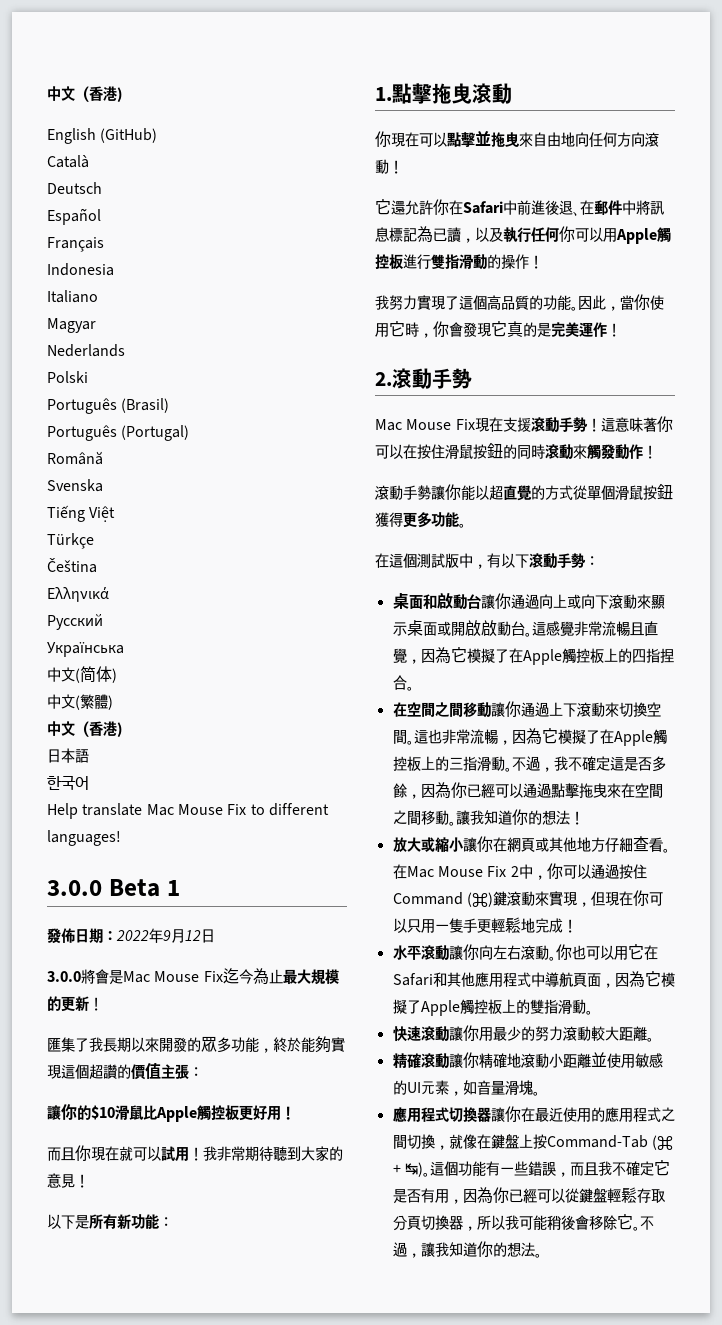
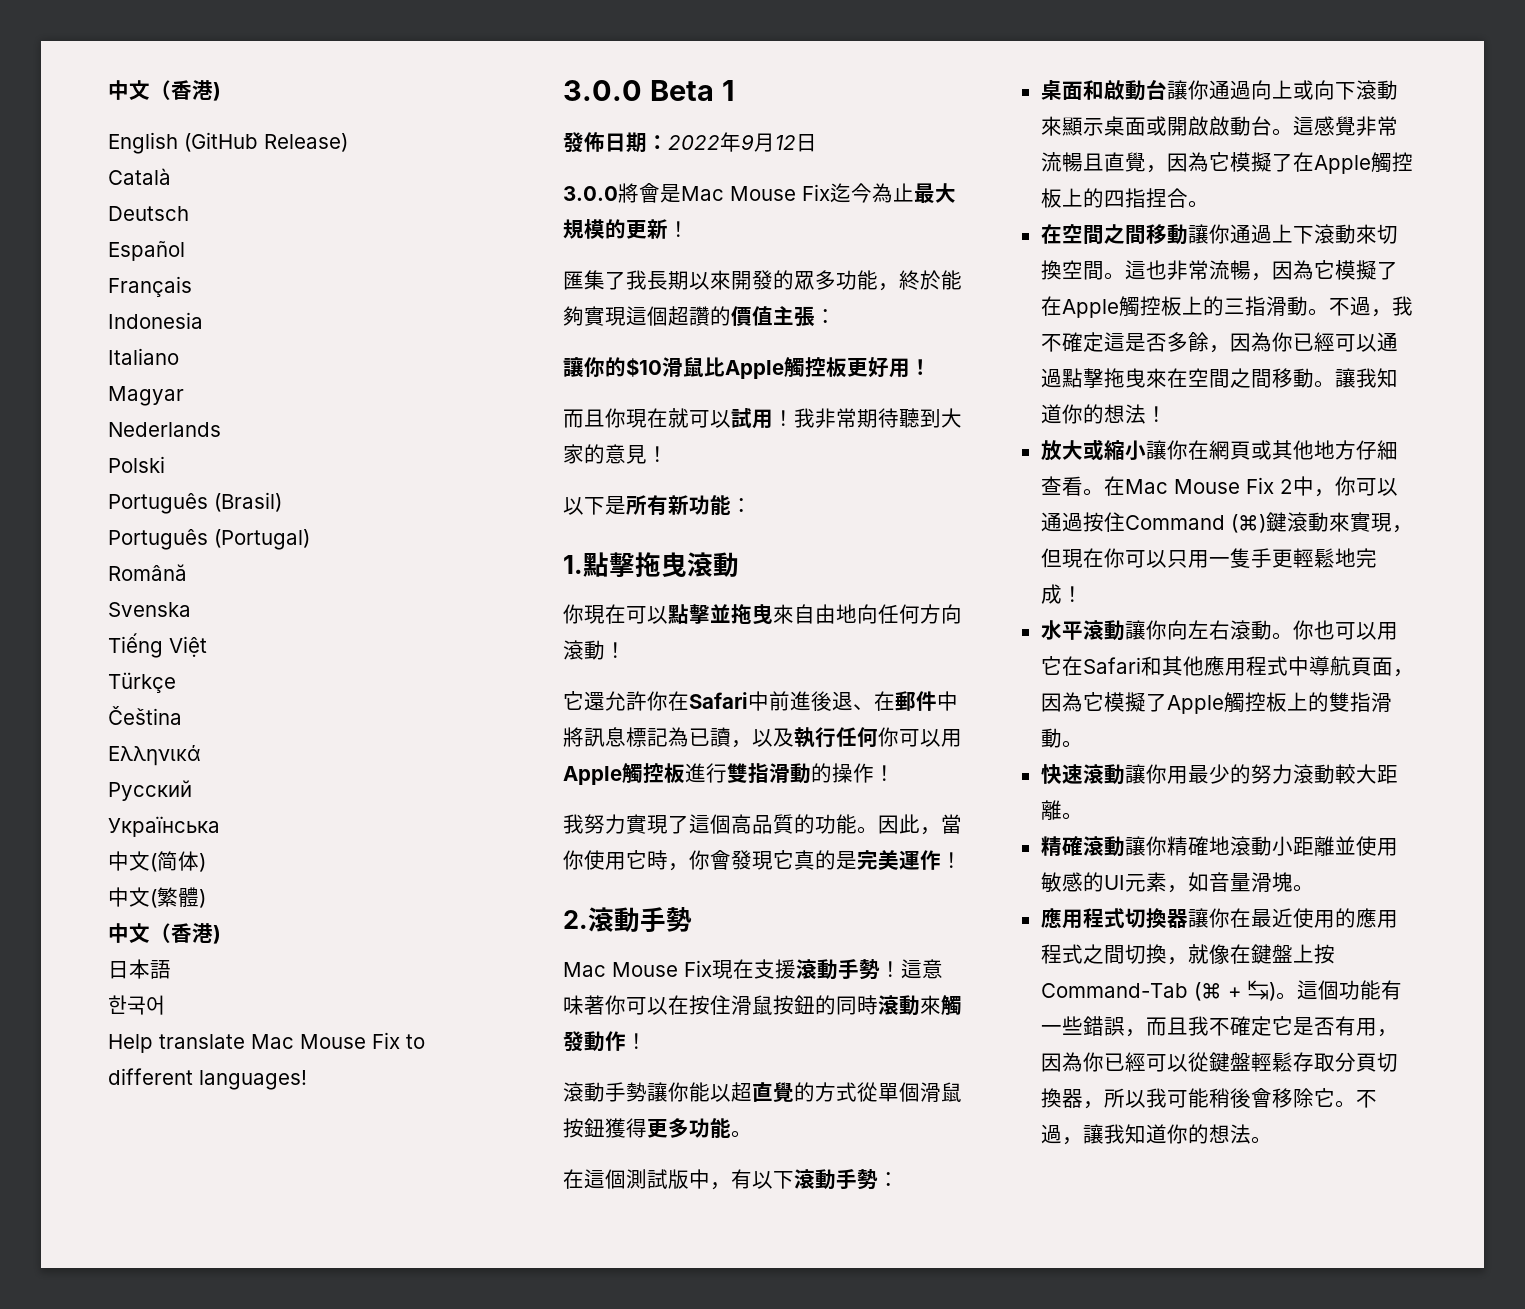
- English (GitHub)
+ English (GitHub Release)

